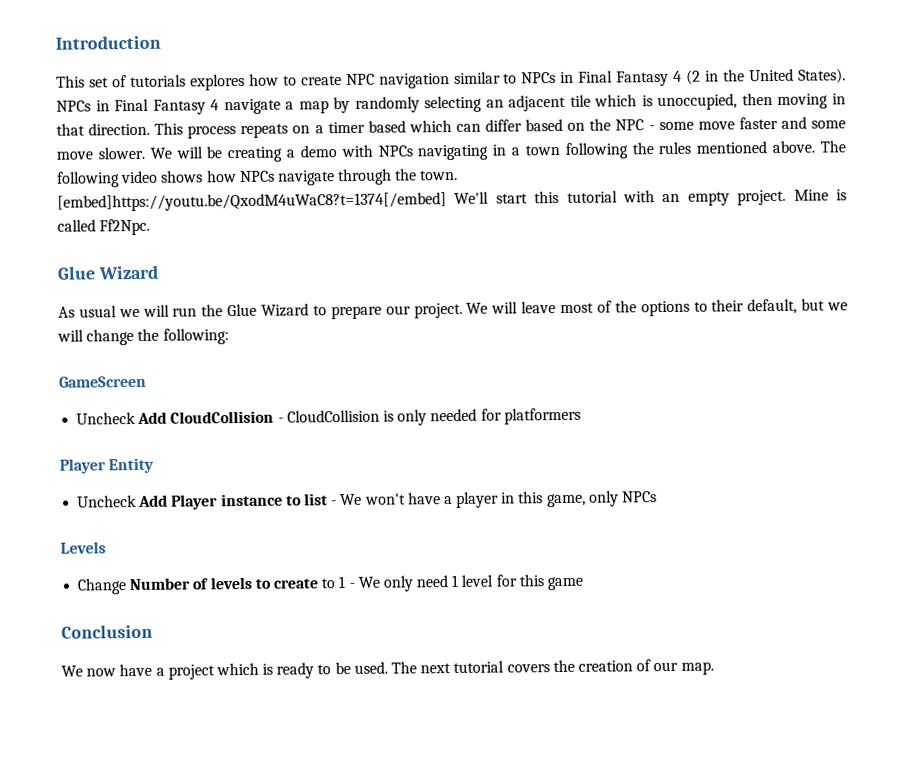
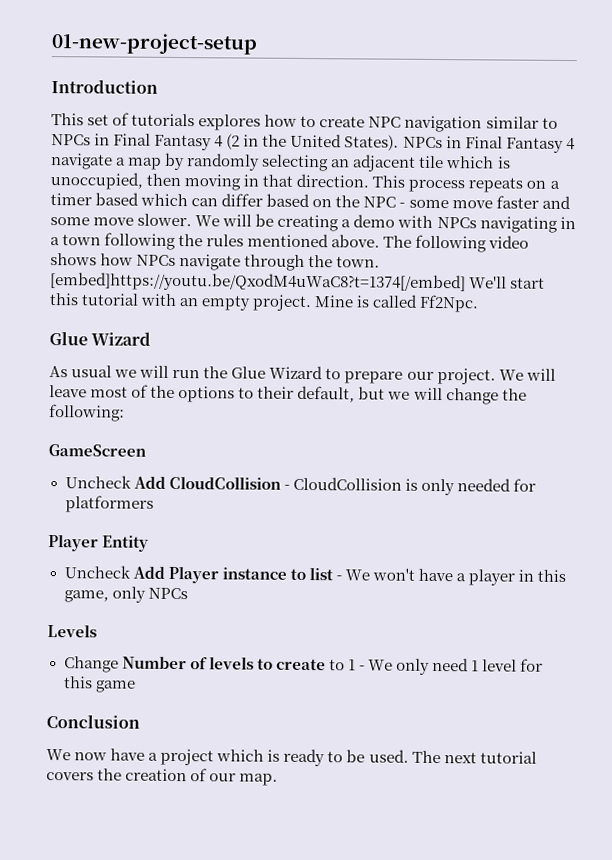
+ 01-new-project-setup

